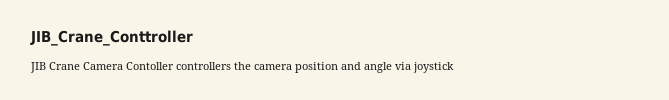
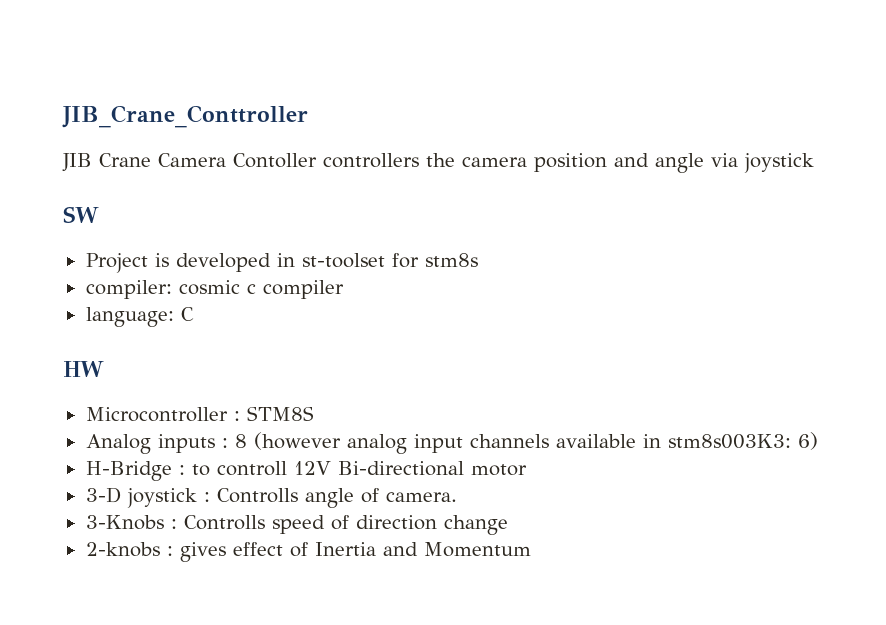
+ SW
+ Project is developed in st-toolset for stm8s
+ compiler: cosmic c compiler
+ language: C
+ HW
+ Microcontroller : STM8S
+ Analog inputs : 8 (however analog input channels available in stm8s003K3: 6)
+ H-Bridge : to controll 12V Bi-directional motor
+ 3-D joystick : Controlls angle of camera.
+ 3-Knobs : Controlls speed of direction change
+ 2-knobs : gives effect of Inertia and Momentum

